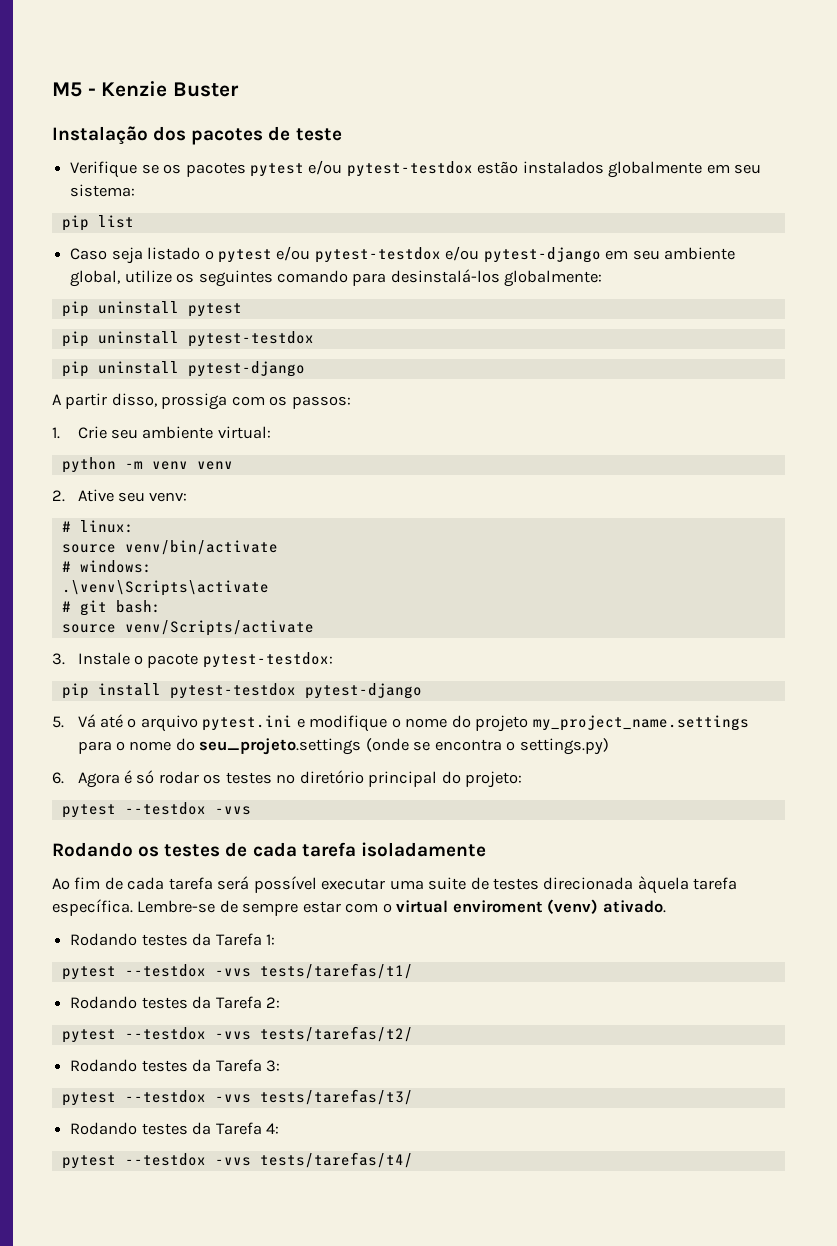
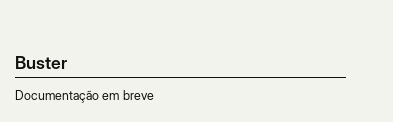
- M5 - Kenzie Buster
- Instalação dos pacotes de teste
- Verifique se os pacotes pytest e/ou pytest-testdox estão instalados globalmente em seu sistema:
- pip list
- Caso seja listado o pytest e/ou pytest-testdox e/ou pytest-django em seu ambiente global, utilize os seguintes comando para desinstalá-los globalmente:
- pip uninstall pytest
- pip uninstall pytest-testdox
- pip uninstall pytest-django
- A partir disso, prossiga com os passos:
- 1. Crie seu ambiente virtual:
- python -m venv venv
- 2. Ative seu venv:
- # linux:
- source venv/bin/activate
- # windows:
- .\venv\Scripts\activate
- # git bash:
- source venv/Scripts/activate
- 3. Instale o pacote pytest-testdox:
- pip install pytest-testdox pytest-django
- 5. Vá até o arquivo pytest.ini e modifique o nome do projeto my_project_name.settings para o nome do seu_projeto.settings (onde se encontra o settings.py)
- 6. Agora é só rodar os testes no diretório principal do projeto:
- pytest --testdox -vvs
- Rodando os testes de cada tarefa isoladamente
- Ao fim de cada tarefa será possível executar uma suite de testes direcionada àquela tarefa específica. Lembre-se de sempre estar com o virtual enviroment (venv) ativado.
- Rodando testes da Tarefa 1:
- pytest --testdox -vvs tests/tarefas/t1/
- Rodando testes da Tarefa 2:
- pytest --testdox -vvs tests/tarefas/t2/
- Rodando testes da Tarefa 3:
- pytest --testdox -vvs tests/tarefas/t3/
- Rodando testes da Tarefa 4:
- pytest --testdox -vvs tests/tarefas/t4/
+ Buster
+ Documentação em breve

